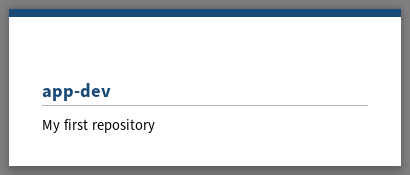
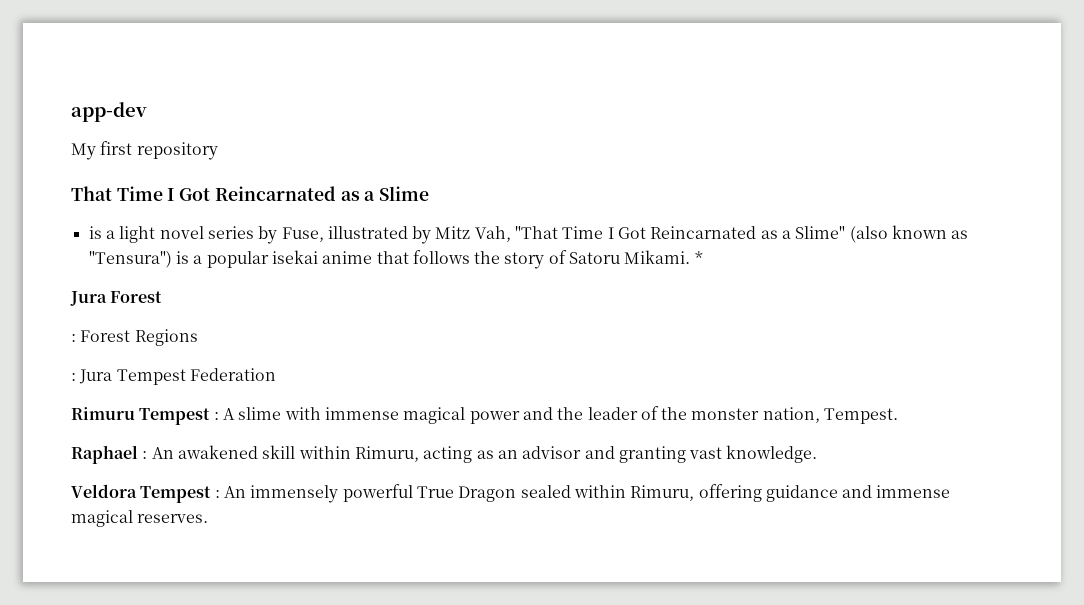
+ That Time I Got Reincarnated as a Slime
+ is a light novel series by Fuse, illustrated by Mitz Vah, "That Time I Got Reincarnated as a Slime" (also known as "Tensura") is a popular isekai anime that follows the story of Satoru Mikami. *
+ Jura Forest
+ : Forest Regions
+ : Jura Tempest Federation
+ Rimuru Tempest : A slime with immense magical power and the leader of the monster nation, Tempest.
+ Raphael : An awakened skill within Rimuru, acting as an advisor and granting vast knowledge.
+ Veldora Tempest : An immensely powerful True Dragon sealed within Rimuru, offering guidance and immense magical reserves.

